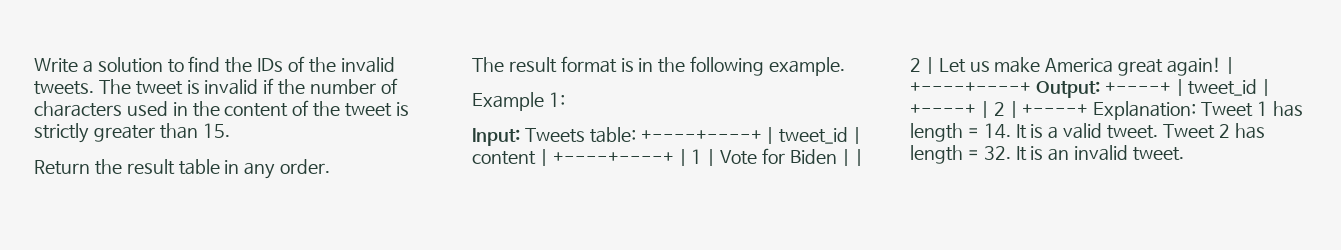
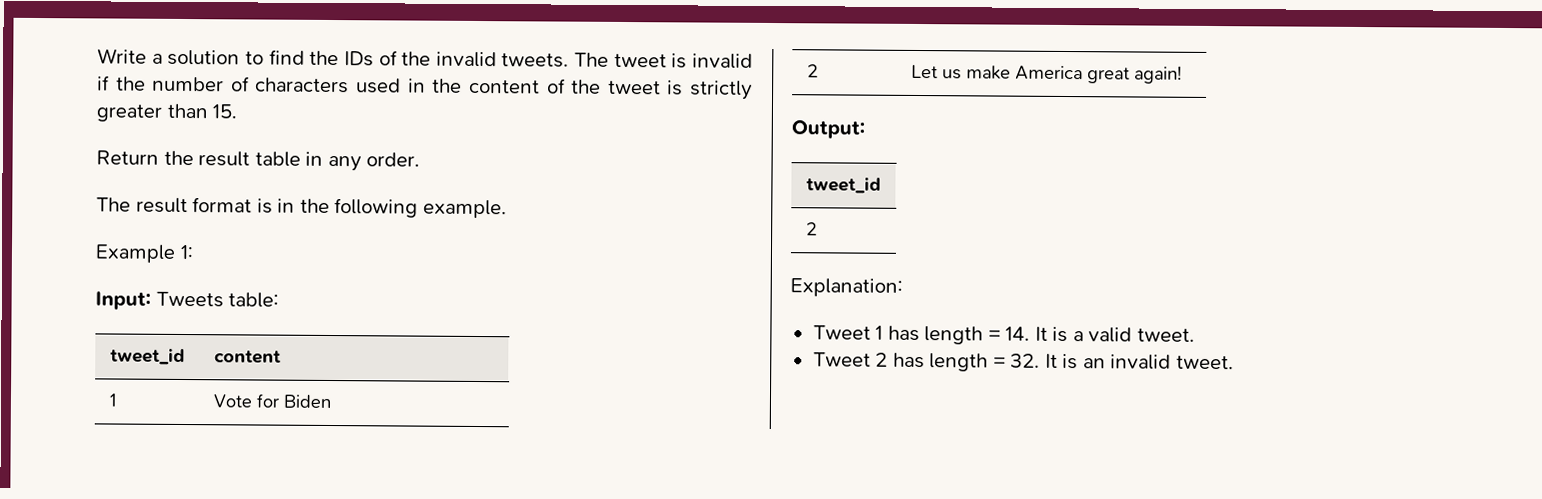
- Input: Tweets table: +----+----+ | tweet_id | content | +----+----+ | 1 | Vote for Biden | | 2 | Let us make America great again! | +----+----+ Output: +----+ | tweet_id | +----+ | 2 | +----+ Explanation: Tweet 1 has length = 14. It is a valid tweet. Tweet 2 has length = 32. It is an invalid tweet.
+ Input: Tweets table:
+ tweet_id | content
+ 1 | Vote for Biden
+ 2 | Let us make America great again!
+ Output:
+ tweet_id
+ 2
+ Explanation:
+ Tweet 1 has length = 14. It is a valid tweet.
+ Tweet 2 has length = 32. It is an invalid tweet.

